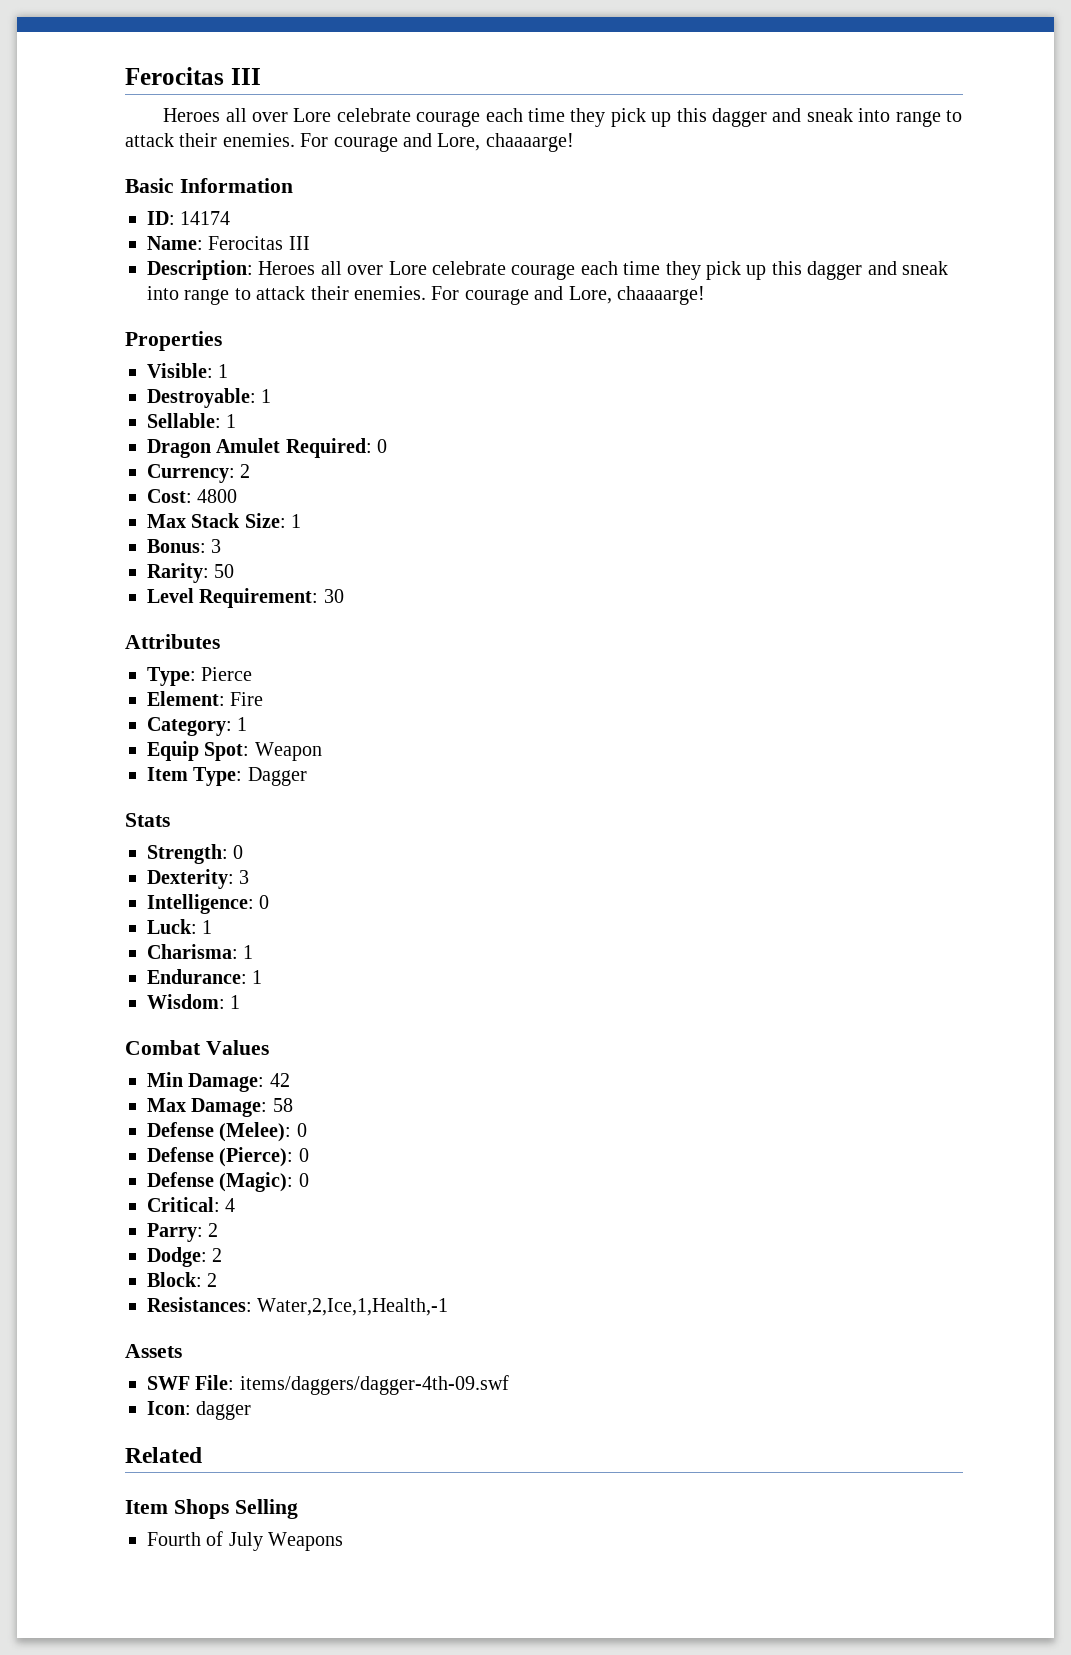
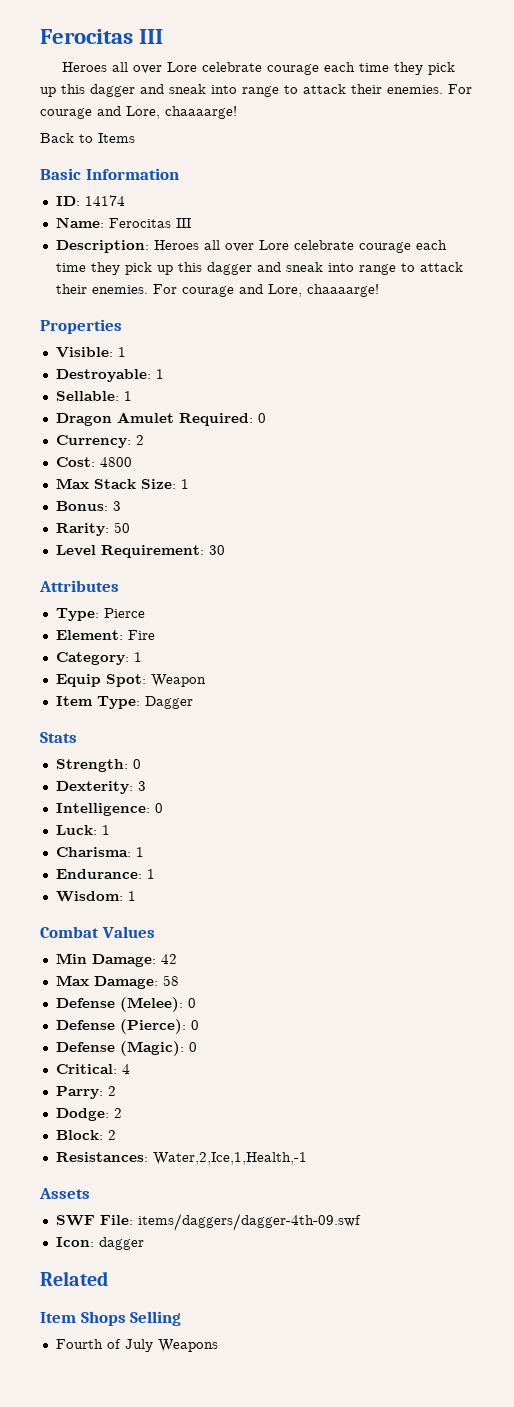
+ Back to Items

